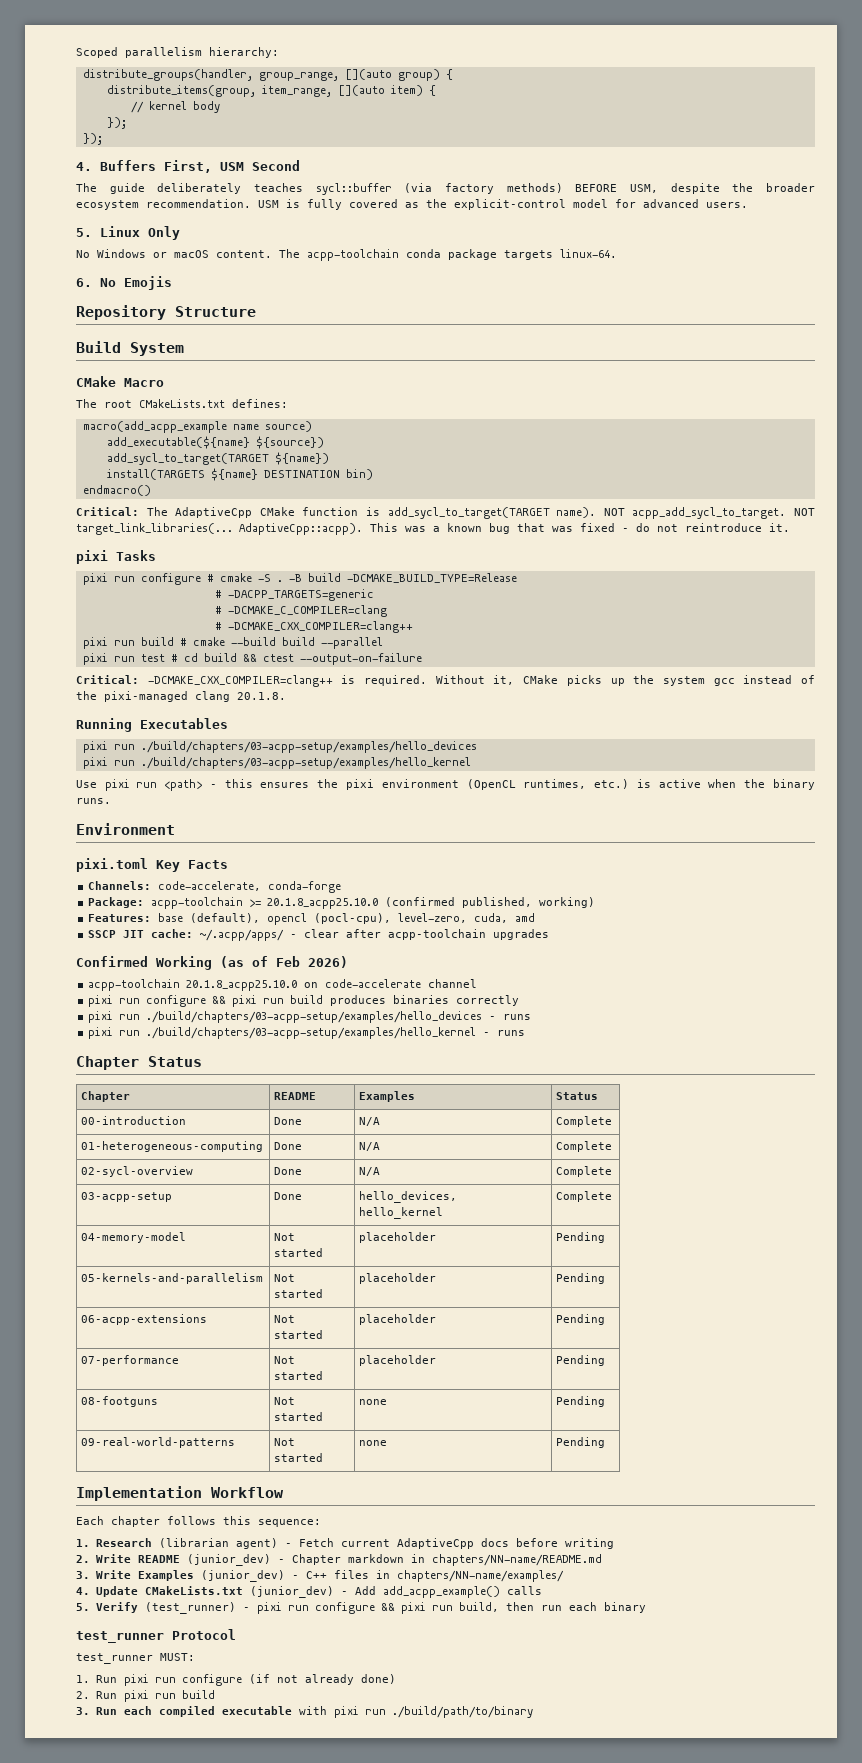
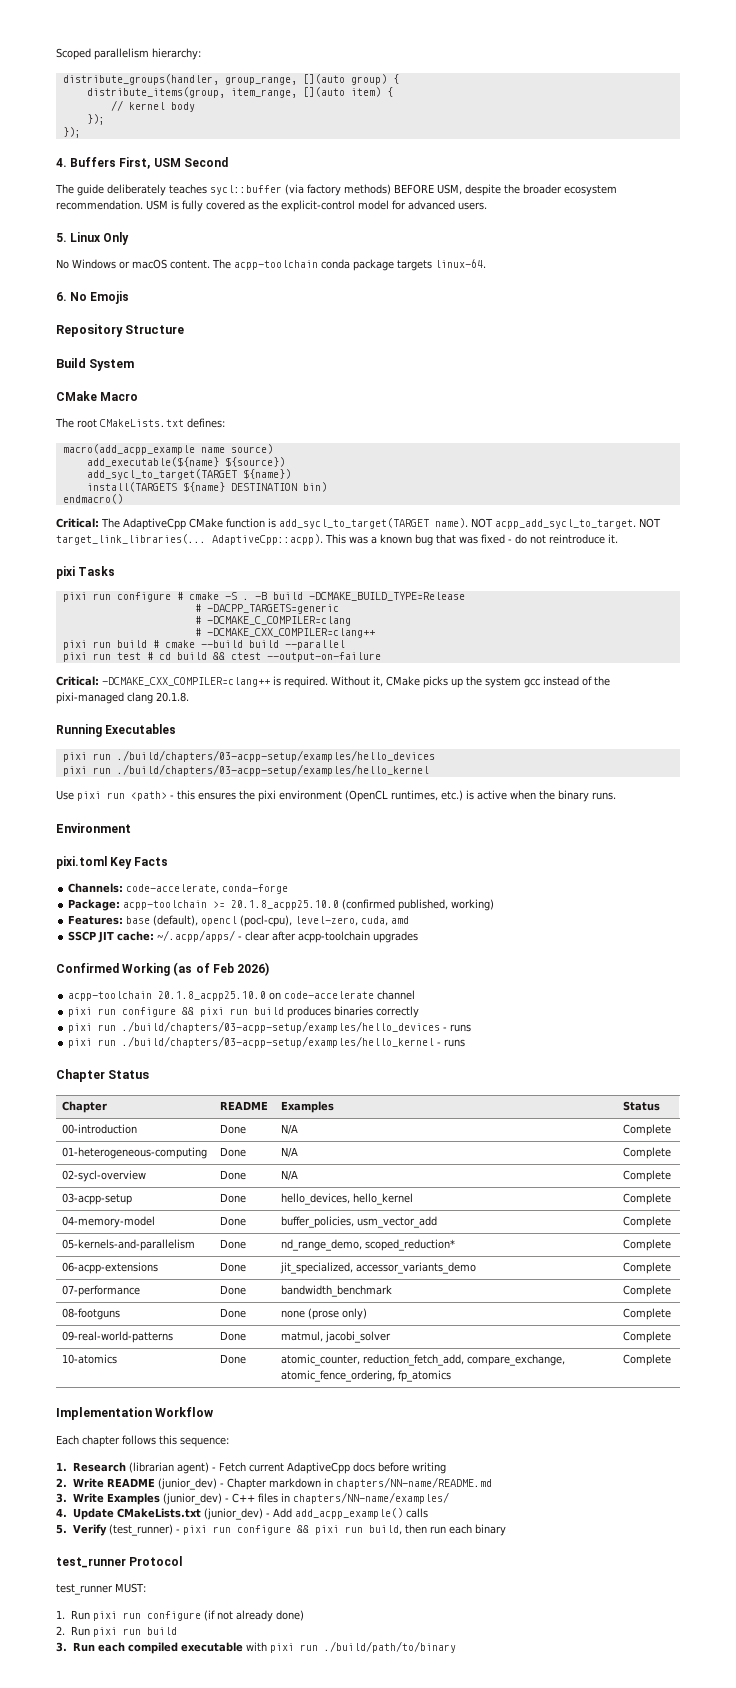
- 04-memory-model | Not started | placeholder | Pending
- 05-kernels-and-parallelism | Not started | placeholder | Pending
- 06-acpp-extensions | Not started | placeholder | Pending
- 07-performance | Not started | placeholder | Pending
+ 04-memory-model | Done | buffer_policies, usm_vector_add | Complete
+ 05-kernels-and-parallelism | Done | nd_range_demo, scoped_reduction* | Complete
+ 06-acpp-extensions | Done | jit_specialized, accessor_variants_demo | Complete
+ 07-performance | Done | bandwidth_benchmark | Complete
- 08-footguns | Not started | none | Pending
- 09-real-world-patterns | Not started | none | Pending
+ 08-footguns | Done | none (prose only) | Complete
+ 09-real-world-patterns | Done | matmul, jacobi_solver | Complete
+ 10-atomics | Done | atomic_counter, reduction_fetch_add, compare_exchange, atomic_fence_ordering, fp_atomics | Complete

